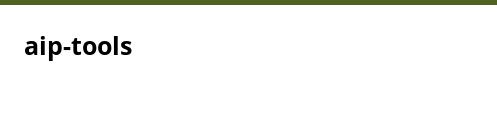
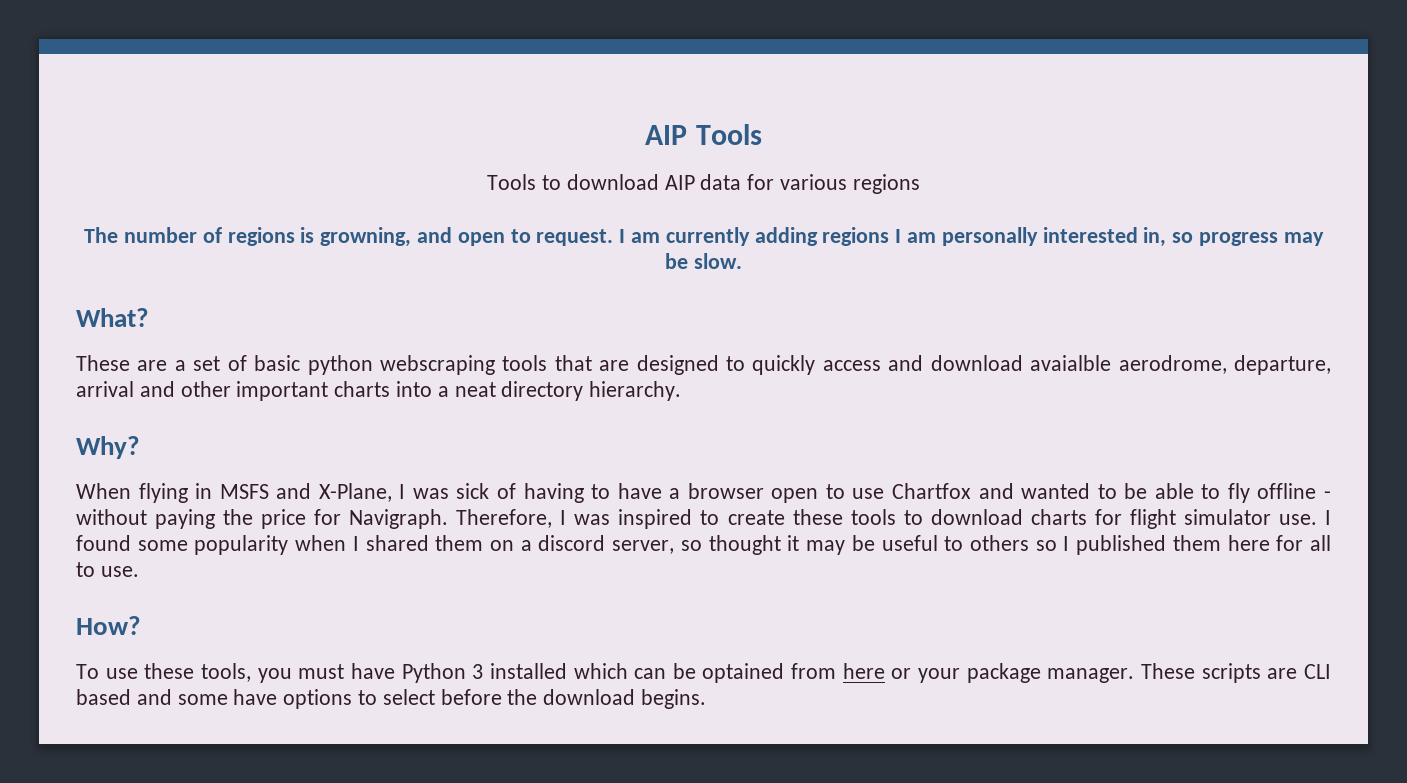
- aip-tools
+ AIP Tools
+ Tools to download AIP data for various regions
+ The number of regions is growning, and open to request. I am currently adding regions I am personally interested in, so progress may be slow.
+ What?
+ These are a set of basic python webscraping tools that are designed to quickly access and download avaialble aerodrome, departure, arrival and other important charts into a neat directory hierarchy.
+ Why?
+ When flying in MSFS and X-Plane, I was sick of having to have a browser open to use Chartfox and wanted to be able to fly offline - without paying the price for Navigraph. Therefore, I was inspired to create these tools to download charts for flight simulator use. I found some popularity when I shared them on a discord server, so thought it may be useful to others so I published them here for all to use.
+ How?
+ To use these tools, you must have Python 3 installed which can be optained from here or your package manager. These scripts are CLI based and some have options to select before the download begins.

